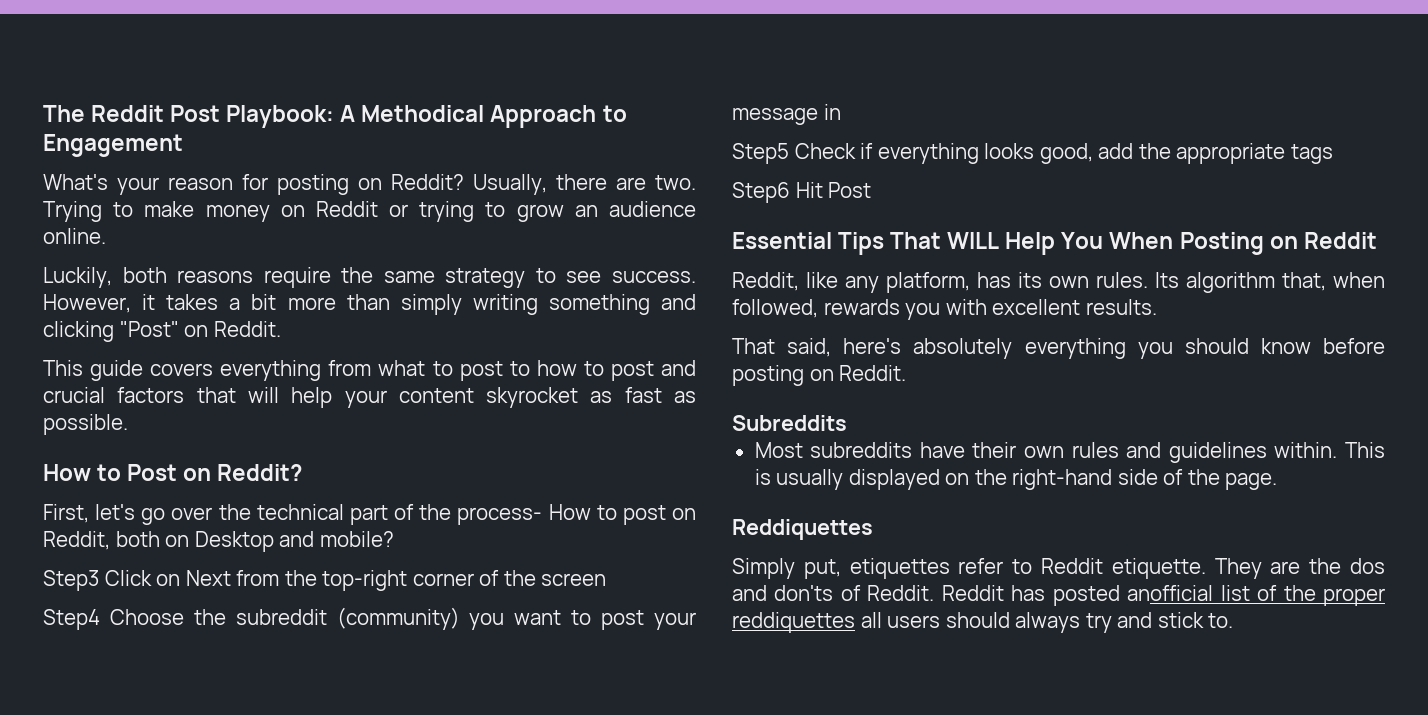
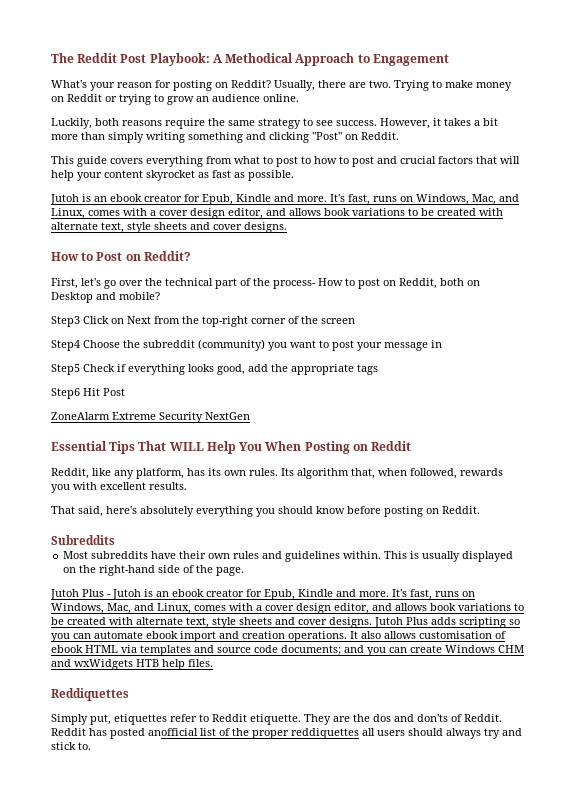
  This guide covers everything from what to post to how to post and crucial factors that will help your content skyrocket as fast as possible.
+ Jutoh is an ebook creator for Epub, Kindle and more. It's fast, runs on Windows, Mac, and Linux, comes with a cover design editor, and allows book variations to be created with alternate text, style sheets and cover designs.
+ ZoneAlarm Extreme Security NextGen
+ Jutoh Plus - Jutoh is an ebook creator for Epub, Kindle and more. It's fast, runs on Windows, Mac, and Linux, comes with a cover design editor, and allows book variations to be created with alternate text, style sheets and cover designs. Jutoh Plus adds scripting so you can automate ebook import and creation operations. It also allows customisation of ebook HTML via templates and source code documents; and you can create Windows CHM and wxWidgets HTB help files.

